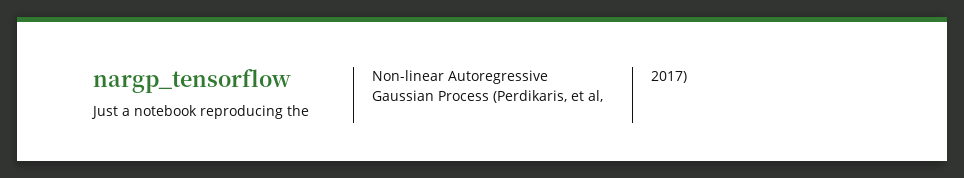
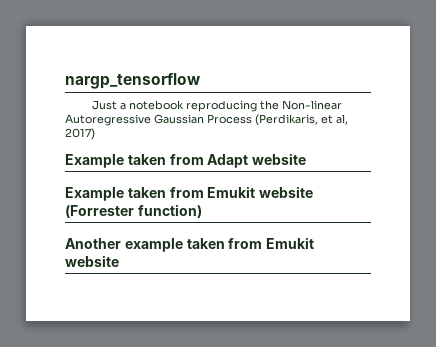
+ Example taken from Adapt website
+ Example taken from Emukit website (Forrester function)
+ Another example taken from Emukit website

